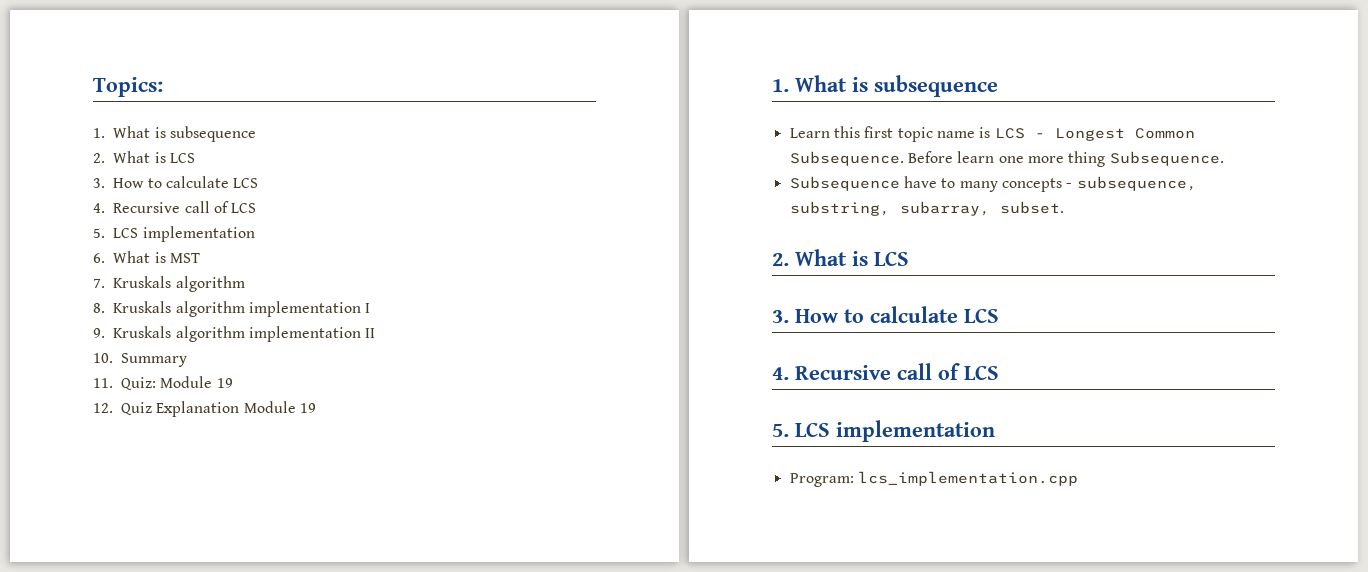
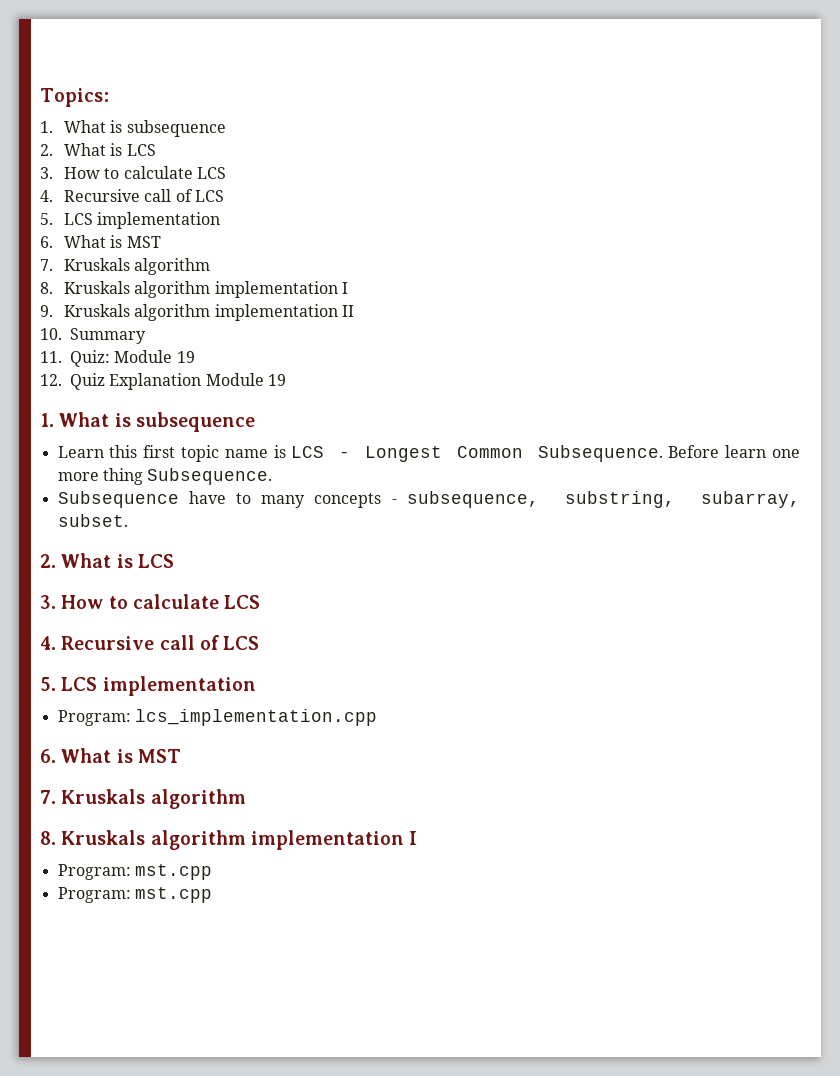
  Program: lcs_implementation.cpp
+ 6. What is MST
+ 7. Kruskals algorithm
+ 8. Kruskals algorithm implementation I
+ Program: mst.cpp
+ Program: mst.cpp

